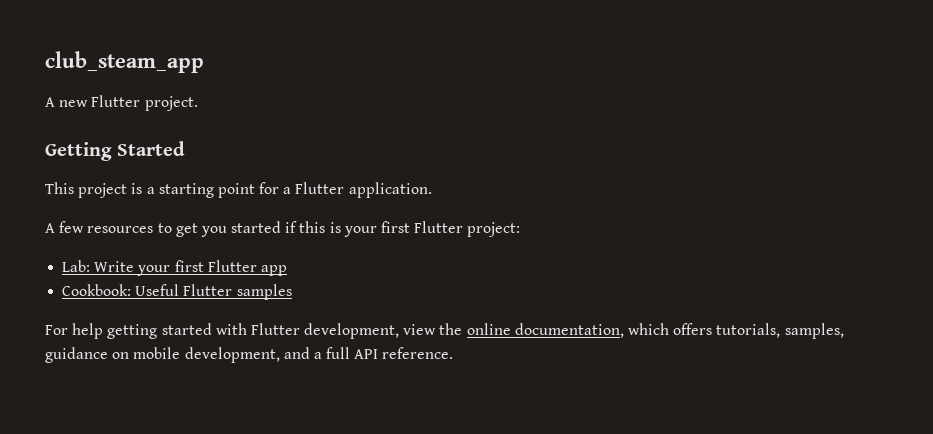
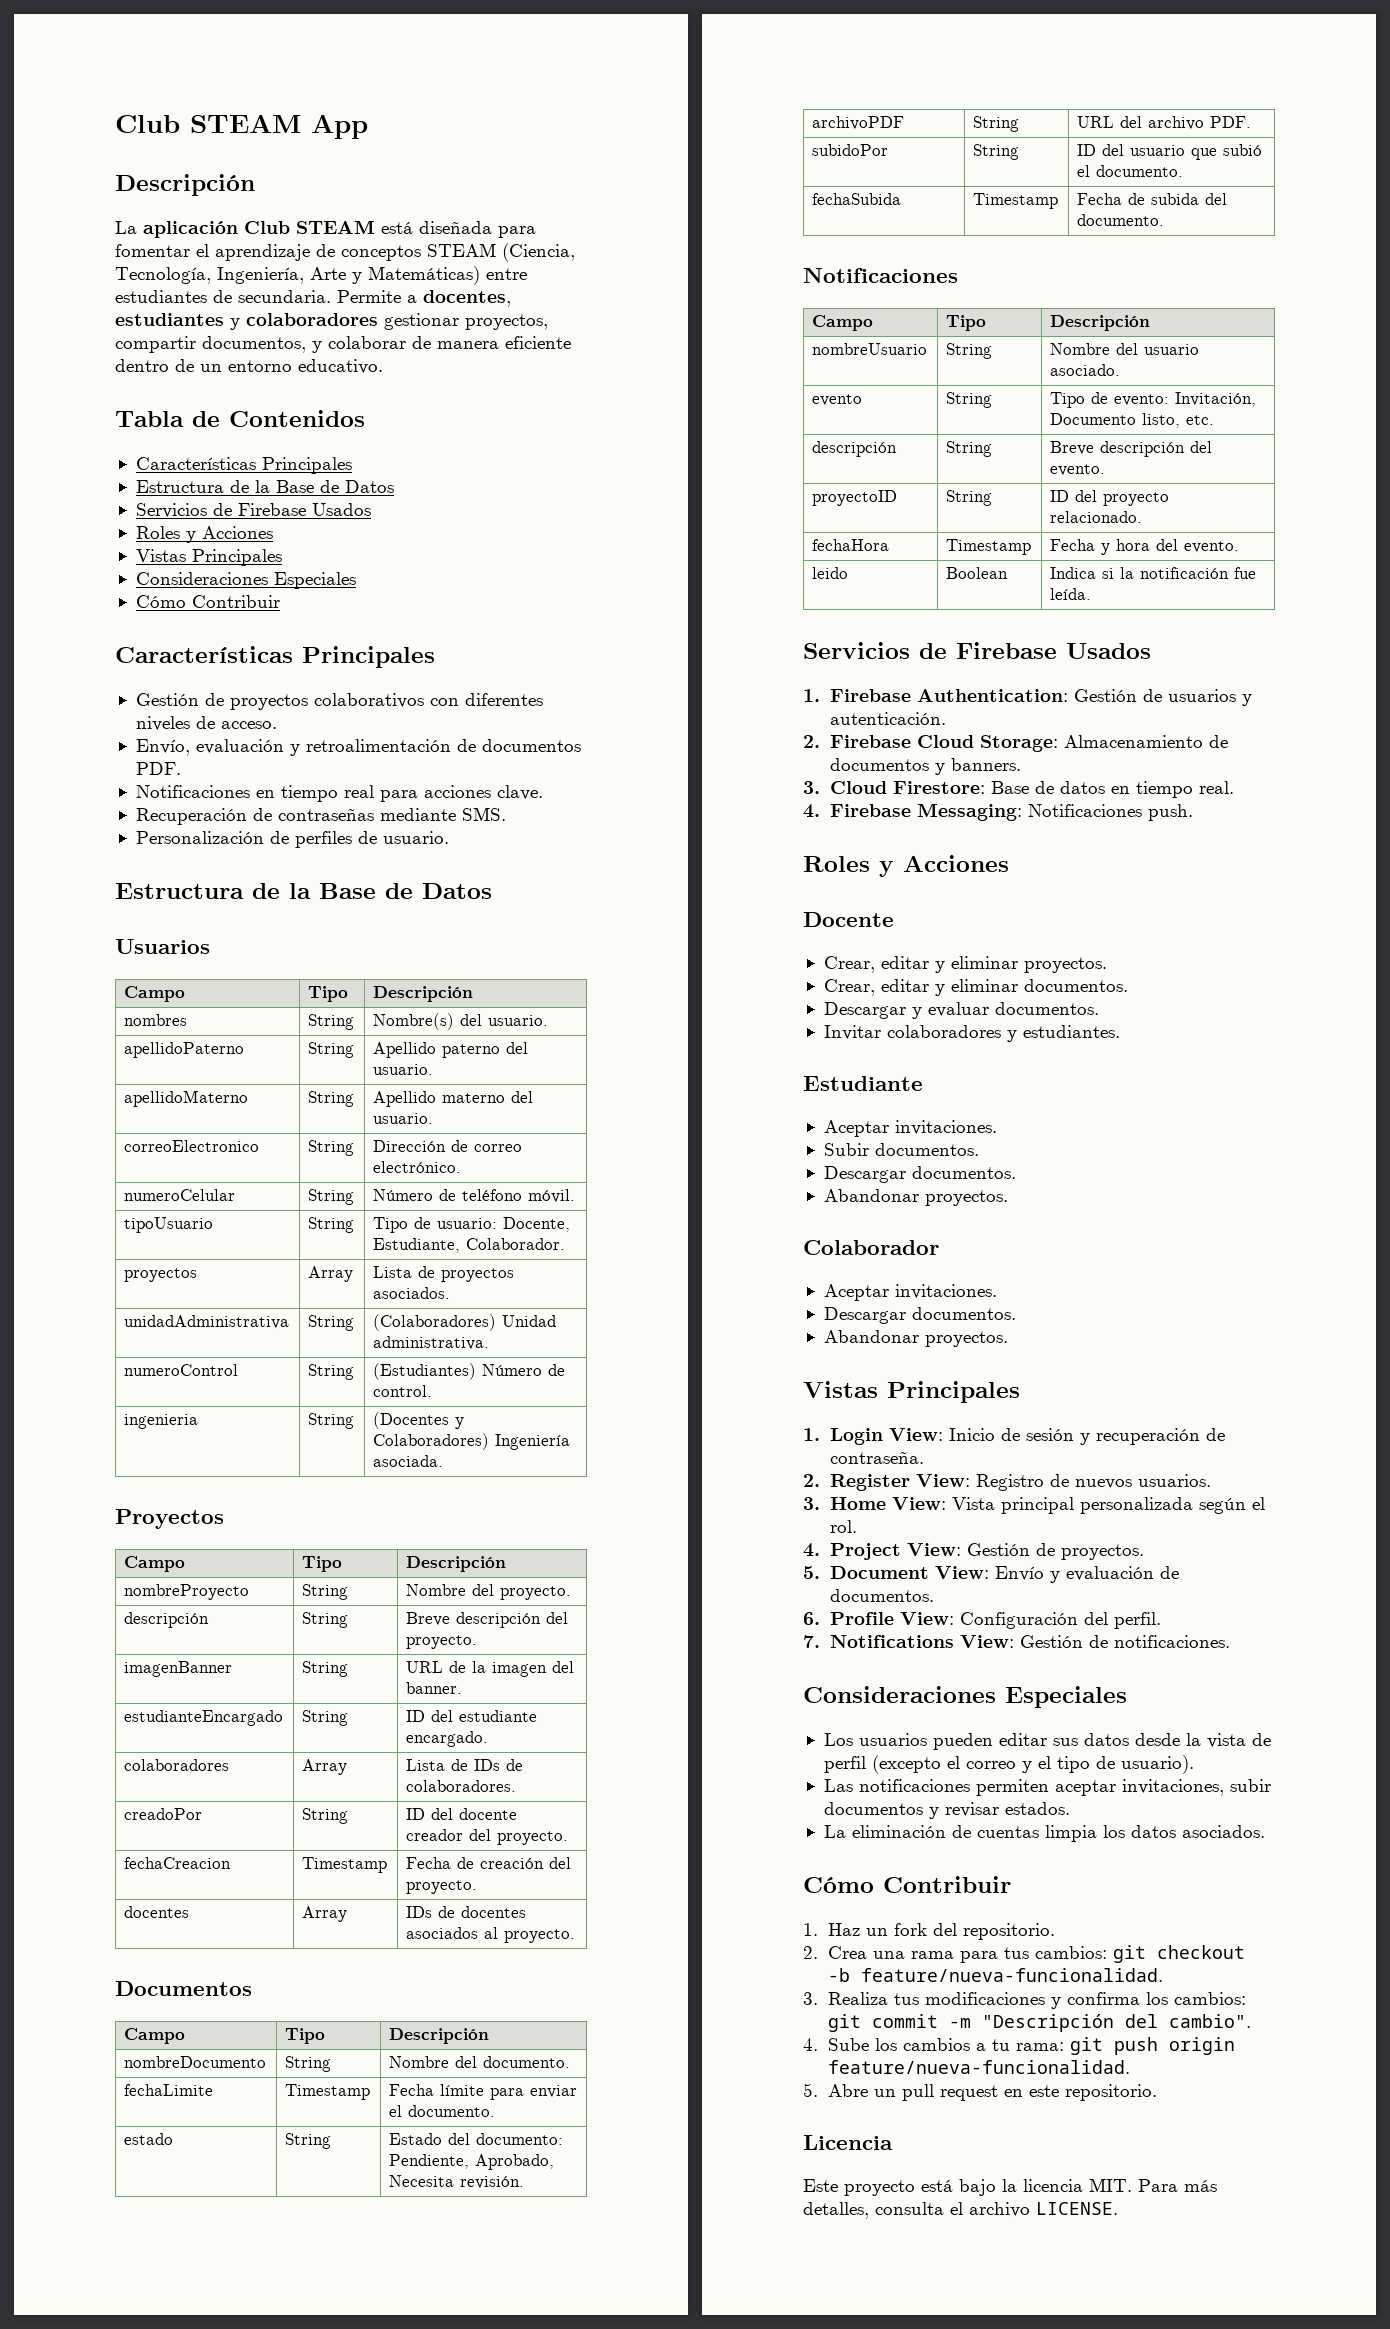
- club_steam_app
- A new Flutter project.
- Getting Started
- This project is a starting point for a Flutter application.
- A few resources to get you started if this is your first Flutter project:
- Lab: Write your first Flutter app
- Cookbook: Useful Flutter samples
- For help getting started with Flutter development, view the online documentation, which offers tutorials, samples, guidance on mobile development, and a full API reference.
+ Club STEAM App
+ Descripción
+ La aplicación Club STEAM está diseñada para fomentar el aprendizaje de conceptos STEAM (Ciencia, Tecnología, Ingeniería, Arte y Matemáticas) entre estudiantes de secundaria. Permite a docentes, estudiantes y colaboradores gestionar proyectos, compartir documentos, y colaborar de manera eficiente dentro de un entorno educativo.
+ Tabla de Contenidos
+ Características Principales
+ Estructura de la Base de Datos
+ Servicios de Firebase Usados
+ Roles y Acciones
+ Vistas Principales
+ Consideraciones Especiales
+ Cómo Contribuir
+ Características Principales
+ Gestión de proyectos colaborativos con diferentes niveles de acceso.
+ Envío, evaluación y retroalimentación de documentos PDF.
+ Notificaciones en tiempo real para acciones clave.
+ Recuperación de contraseñas mediante SMS.
+ Personalización de perfiles de usuario.
+ Estructura de la Base de Datos
+ Usuarios
+ Campo | Tipo | Descripción
+ nombres | String | Nombre(s) del usuario.
+ apellidoPaterno | String | Apellido paterno del usuario.
+ apellidoMaterno | String | Apellido materno del usuario.
+ correoElectronico | String | Dirección de correo electrónico.
+ numeroCelular | String | Número de teléfono móvil.
+ tipoUsuario | String | Tipo de usuario: Docente, Estudiante, Colaborador.
+ proyectos | Array | Lista de proyectos asociados.
+ unidadAdministrativa | String | (Colaboradores) Unidad administrativa.
+ numeroControl | String | (Estudiantes) Número de control.
+ ingenieria | String | (Docentes y Colaboradores) Ingeniería asociada.
+ Proyectos
+ Campo | Tipo | Descripción
+ nombreProyecto | String | Nombre del proyecto.
+ descripción | String | Breve descripción del proyecto.
+ imagenBanner | String | URL de la imagen del banner.
+ estudianteEncargado | String | ID del estudiante encargado.
+ colaboradores | Array | Lista de IDs de colaboradores.
+ creadoPor | String | ID del docente creador del proyecto.
+ fechaCreacion | Timestamp | Fecha de creación del proyecto.
+ docentes | Array | IDs de docentes asociados al proyecto.
+ Documentos
+ Campo | Tipo | Descripción
+ nombreDocumento | String | Nombre del documento.
+ fechaLimite | Timestamp | Fecha límite para enviar el documento.
+ estado | String | Estado del documento: Pendiente, Aprobado, Necesita revisión.
+ archivoPDF | String | URL del archivo PDF.
+ subidoPor | String | ID del usuario que subió el documento.
+ fechaSubida | Timestamp | Fecha de subida del documento.
+ Notificaciones
+ Campo | Tipo | Descripción
+ nombreUsuario | String | Nombre del usuario asociado.
+ evento | String | Tipo de evento: Invitación, Documento listo, etc.
+ descripción | String | Breve descripción del evento.
+ proyectoID | String | ID del proyecto relacionado.
+ fechaHora | Timestamp | Fecha y hora del evento.
+ leido | Boolean | Indica si la notificación fue leída.
+ Servicios de Firebase Usados
+ 1. Firebase Authentication: Gestión de usuarios y autenticación.
+ 2. Firebase Cloud Storage: Almacenamiento de documentos y banners.
+ 3. Cloud Firestore: Base de datos en tiempo real.
+ 4. Firebase Messaging: Notificaciones push.
+ Roles y Acciones
+ Docente
+ Crear, editar y eliminar proyectos.
+ Crear, editar y eliminar documentos.
+ Descargar y evaluar documentos.
+ Invitar colaboradores y estudiantes.
+ Estudiante
+ Aceptar invitaciones.
+ Subir documentos.
+ Descargar documentos.
+ Abandonar proyectos.
+ Colaborador
+ Aceptar invitaciones.
+ Descargar documentos.
+ Abandonar proyectos.
+ Vistas Principales
+ 1. Login View: Inicio de sesión y recuperación de contraseña.
+ 2. Register View: Registro de nuevos usuarios.
+ 3. Home View: Vista principal personalizada según el rol.
+ 4. Project View: Gestión de proyectos.
+ 5. Document View: Envío y evaluación de documentos.
+ 6. Profile View: Configuración del perfil.
+ 7. Notifications View: Gestión de notificaciones.
+ Consideraciones Especiales
+ Los usuarios pueden editar sus datos desde la vista de perfil (excepto el correo y el tipo de usuario).
+ Las notificaciones permiten aceptar invitaciones, subir documentos y revisar estados.
+ La eliminación de cuentas limpia los datos asociados.
+ Cómo Contribuir
+ 1. Haz un fork del repositorio.
+ 2. Crea una rama para tus cambios: git checkout -b feature/nueva-funcionalidad.
+ 3. Realiza tus modificaciones y confirma los cambios: git commit -m "Descripción del cambio".
+ 4. Sube los cambios a tu rama: git push origin feature/nueva-funcionalidad.
+ 5. Abre un pull request en este repositorio.
+ Licencia
+ Este proyecto está bajo la licencia MIT. Para más detalles, consulta el archivo LICENSE.

